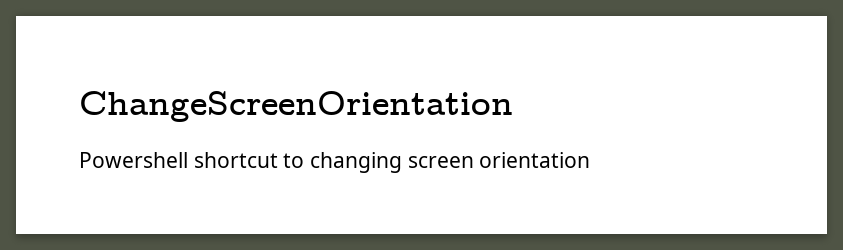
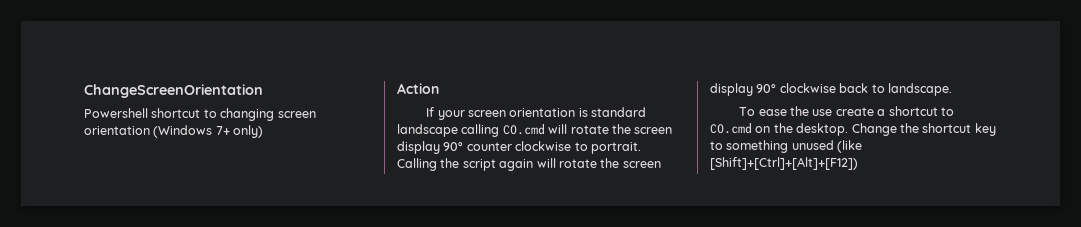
- Powershell shortcut to changing screen orientation
+ Powershell shortcut to changing screen orientation (Windows 7+ only)
+ Action
+ If your screen orientation is standard landscape calling CO.cmd will rotate the screen display 90° counter clockwise to portrait. Calling the script again will rotate the screen display 90° clockwise back to landscape.
+ To ease the use create a shortcut to CO.cmd on the desktop. Change the shortcut key to something unused (like [Shift]+[Ctrl]+[Alt]+[F12])

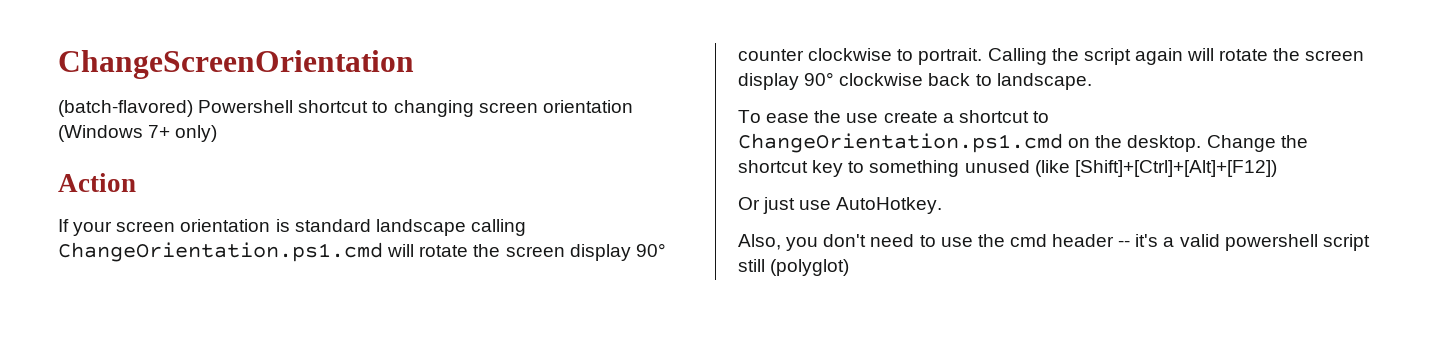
- Powershell shortcut to changing screen orientation (Windows 7+ only)
+ (batch-flavored) Powershell shortcut to changing screen orientation (Windows 7+ only)
- If your screen orientation is standard landscape calling CO.cmd will rotate the screen display 90° counter clockwise to portrait.
+ If your screen orientation is standard landscape calling ChangeOrientation.ps1.cmd will rotate the screen display 90° counter clockwise to portrait.
- To ease the use create a shortcut to CO.cmd on the desktop.
+ To ease the use create a shortcut to ChangeOrientation.ps1.cmd on the desktop.
+ Or just use AutoHotkey.
+ Also, you don't need to use the cmd header -- it's a valid powershell script still (polyglot)

